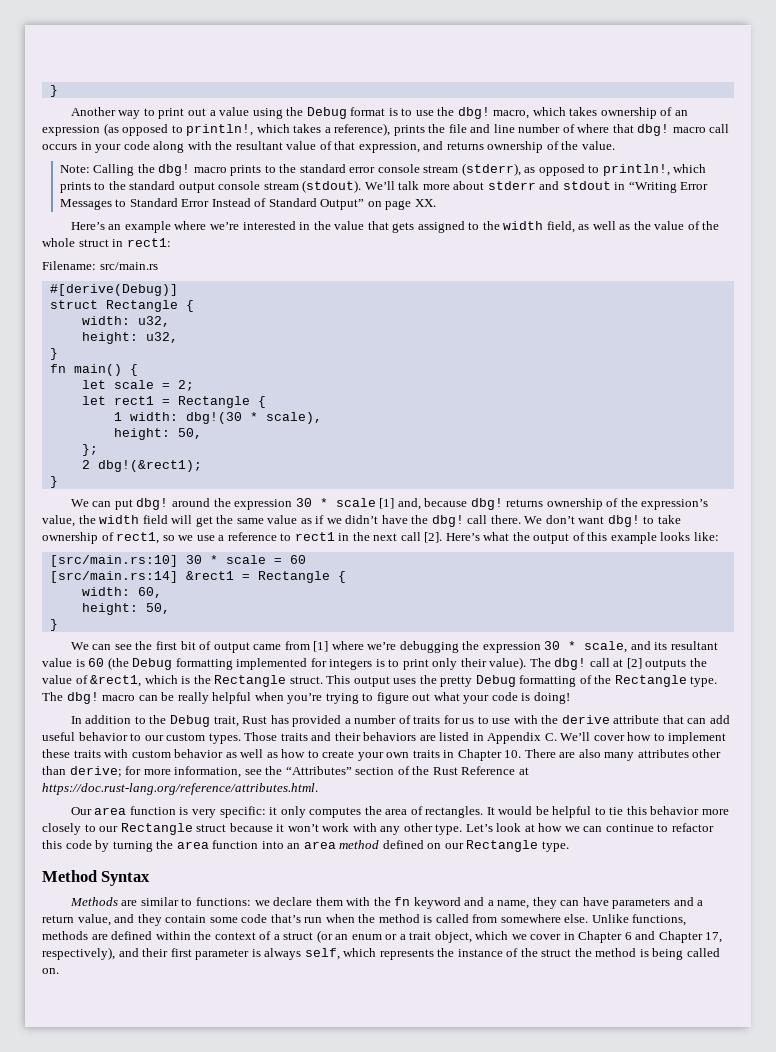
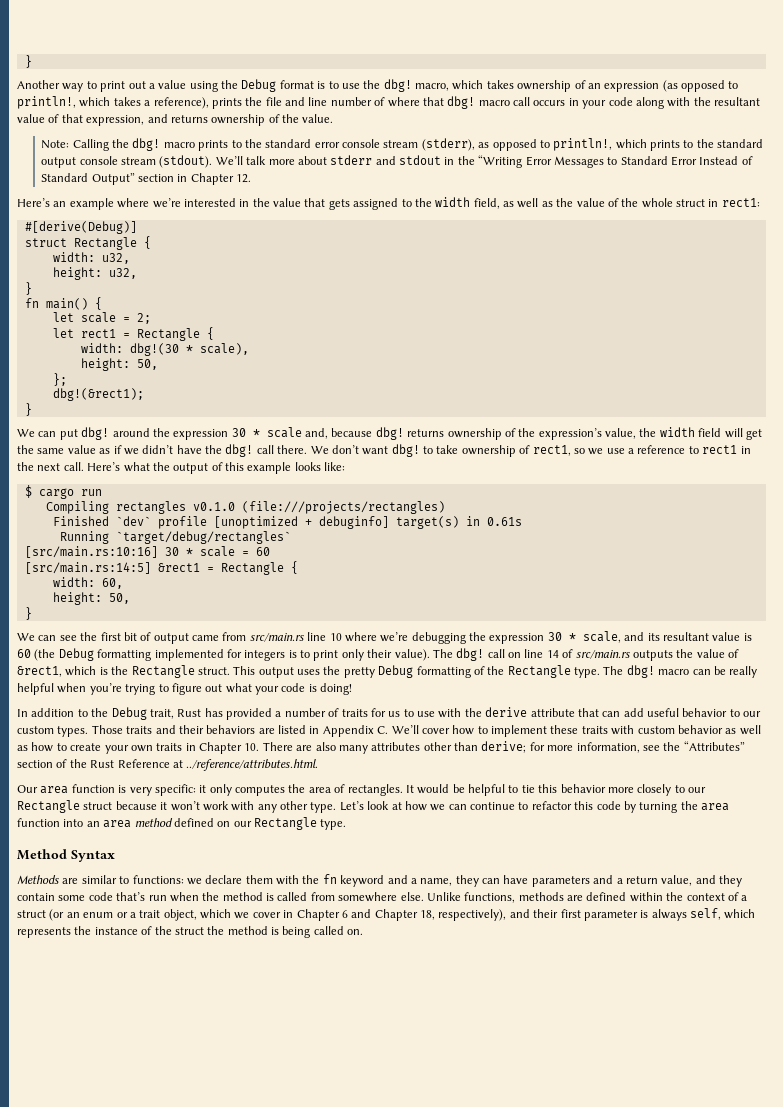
- We’ll talk more about stderr and stdout in “Writing Error Messages to Standard Error Instead of Standard Output” on page XX.
+ We’ll talk more about stderr and stdout in the “Writing Error Messages to Standard Error Instead of Standard Output” section in Chapter 12.
- Filename: src/main.rs
- 1 width: dbg!(30 * scale),
+ width: dbg!(30 * scale),
- 2 dbg!(&rect1);
+ dbg!(&rect1);
- We can put dbg! around the expression 30 * scale [1] and, because dbg! returns ownership of the expression’s value, the width field will get the same value as if we didn’t have the dbg! call there.
+ We can put dbg! around the expression 30 * scale and, because dbg! returns ownership of the expression’s value, the width field will get the same value as if we didn’t have the dbg! call there.
- We don’t want dbg! to take ownership of rect1, so we use a reference to rect1 in the next call [2].
+ We don’t want dbg! to take ownership of rect1, so we use a reference to rect1 in the next call.
- [src/main.rs:10] 30 * scale = 60
+ $ cargo run
+ Compiling rectangles v0.1.0 (file:///projects/rectangles)
+ Finished `dev` profile [unoptimized + debuginfo] target(s) in 0.61s
+ Running `target/debug/rectangles`
+ [src/main.rs:10:16] 30 * scale = 60
- [src/main.rs:14] &rect1 = Rectangle {
+ [src/main.rs:14:5] &rect1 = Rectangle {
- We can see the first bit of output came from [1] where we’re debugging the expression 30 * scale, and its resultant value is 60 (the Debug formatting implemented for integers is to print only their value).
+ We can see the first bit of output came from src/main.rs line 10 where we’re debugging the expression 30 * scale, and its resultant value is 60 (the Debug formatting implemented for integers is to print only their value).
- The dbg! call at [2] outputs the value of &rect1, which is the Rectangle struct.
+ The dbg! call on line 14 of src/main.rs outputs the value of &rect1, which is the Rectangle struct.
- Those traits and their behaviors are listed in Appendix C. We’ll cover how to implement these traits with custom behavior as well as how to create your own traits in Chapter 10. There are also many attributes other than derive; for more information, see the “Attributes” section of the Rust Reference at https://doc.rust-lang.org/reference/attributes.html.
+ Those traits and their behaviors are listed in Appendix C. We’ll cover how to implement these traits with custom behavior as well as how to create your own traits in Chapter 10. There are also many attributes other than derive; for more information, see the “Attributes” section of the Rust Reference at ../reference/attributes.html.
- Unlike functions, methods are defined within the context of a struct (or an enum or a trait object, which we cover in Chapter 6 and Chapter 17, respectively), and their first parameter is always self, which represents the instance of the struct the method is being called on.
+ Unlike functions, methods are defined within the context of a struct (or an enum or a trait object, which we cover in Chapter 6 and Chapter 18, respectively), and their first parameter is always self, which represents the instance of the struct the method is being called on.

